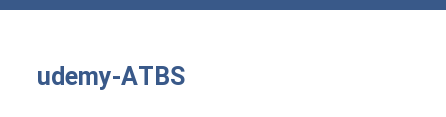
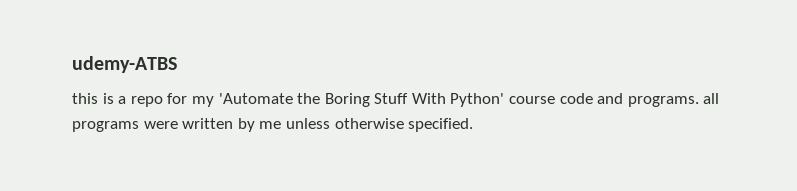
+ this is a repo for my 'Automate the Boring Stuff With Python' course code and programs. all programs were written by me unless otherwise specified.

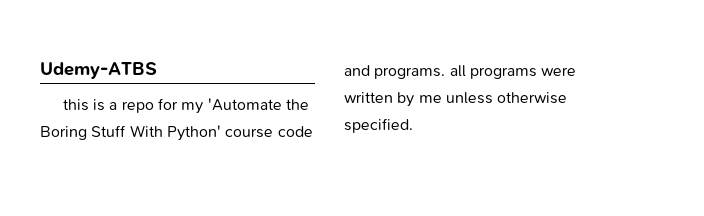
- udemy-ATBS
+ Udemy-ATBS

